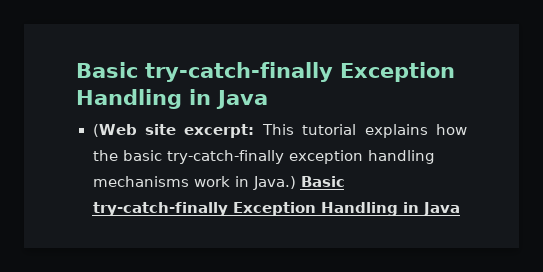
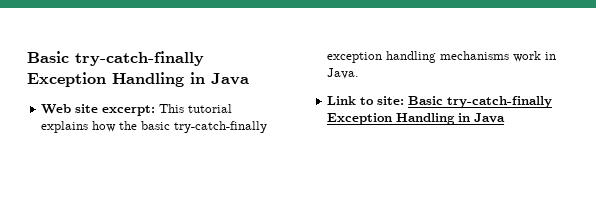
- (Web site excerpt: This tutorial explains how the basic try-catch-finally exception handling mechanisms work in Java.) Basic try-catch-finally Exception Handling in Java
+ Web site excerpt: This tutorial explains how the basic try-catch-finally exception handling mechanisms work in Java.
+ Link to site: Basic try-catch-finally Exception Handling in Java

